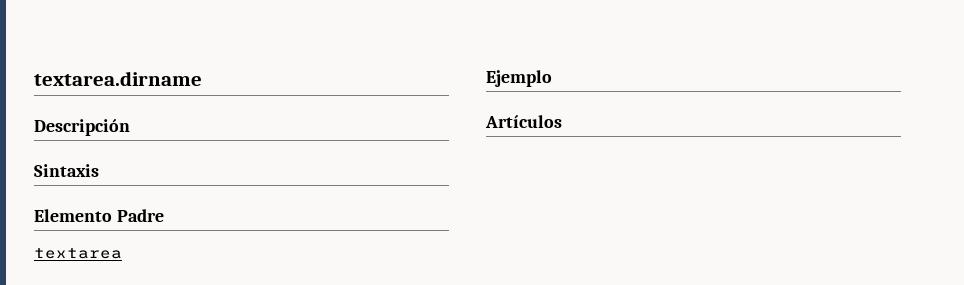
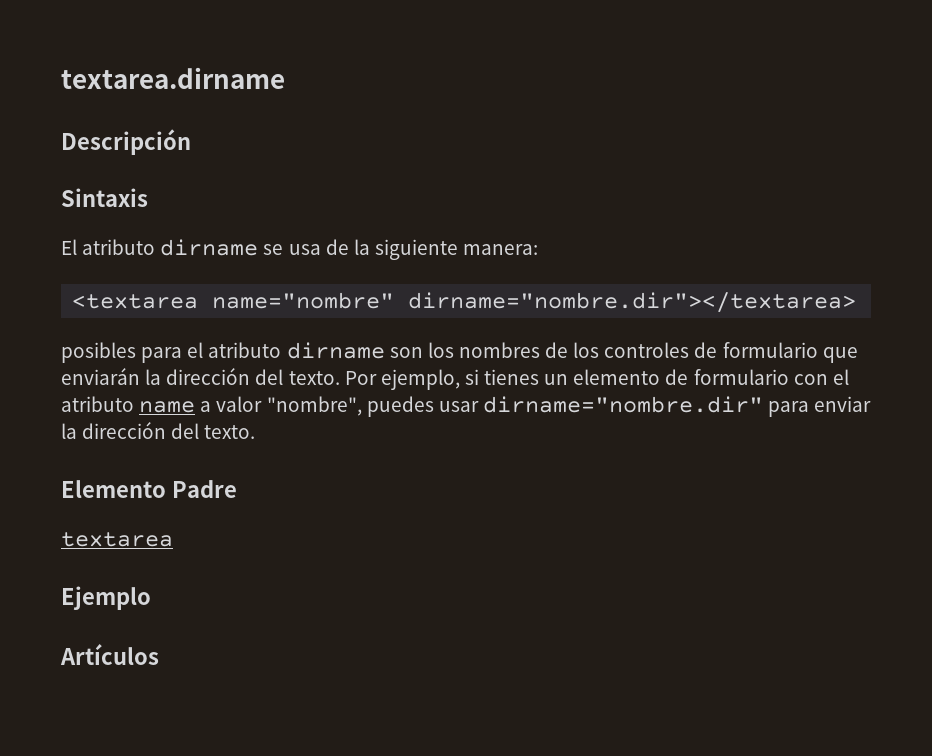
+ El atributo dirname se usa de la siguiente manera:
+ <textarea name="nombre" dirname="nombre.dir"></textarea>
+ posibles para el atributo dirname son los nombres de los controles de formulario que enviarán la dirección del texto. Por ejemplo, si tienes un elemento de formulario con el atributo name a valor "nombre", puedes usar dirname="nombre.dir" para enviar la dirección del texto.

